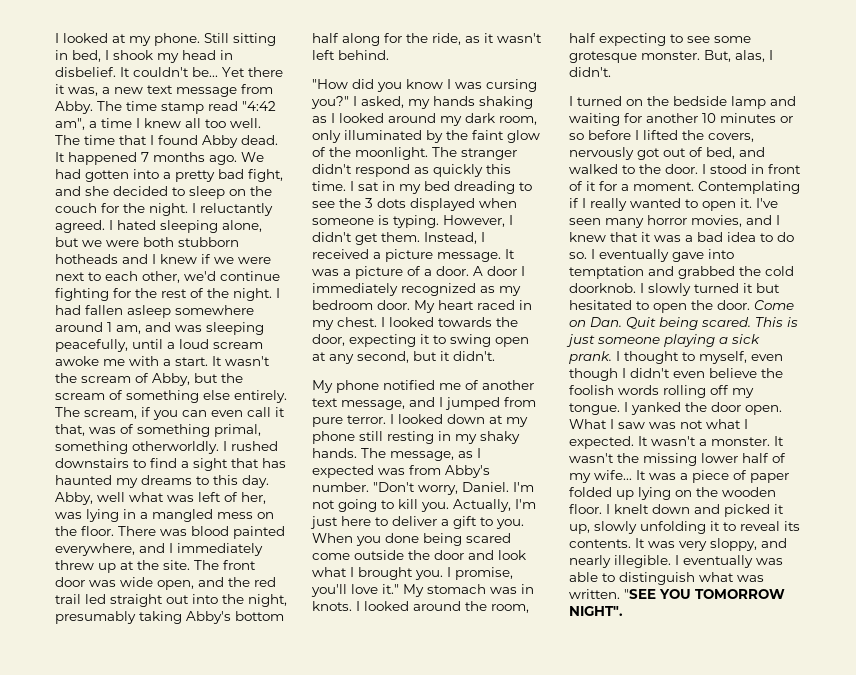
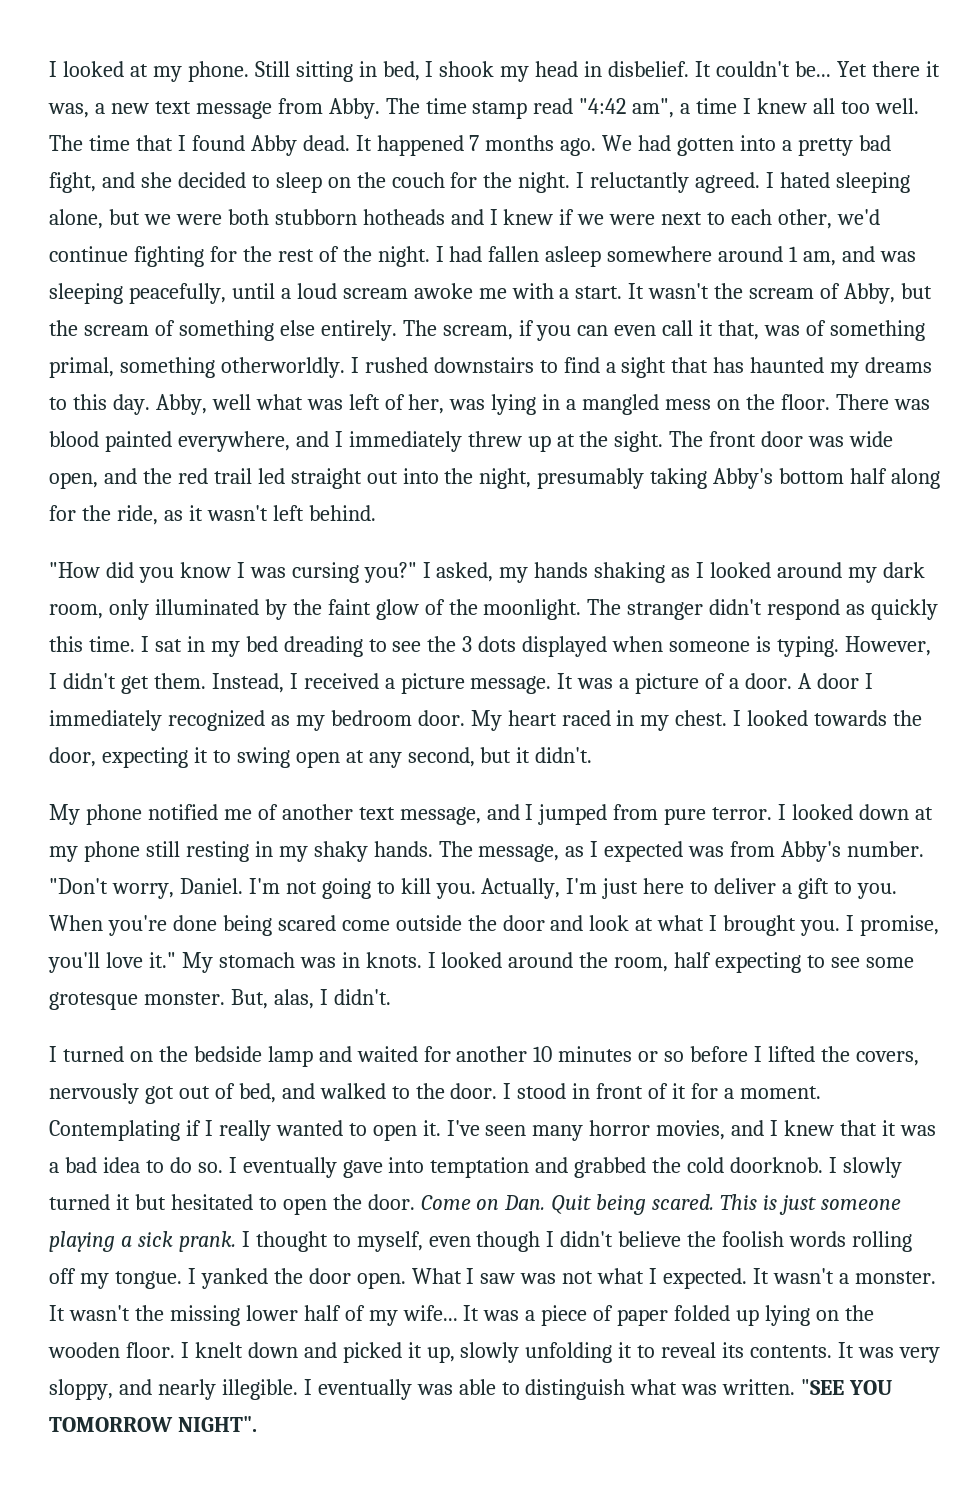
- There was blood painted everywhere, and I immediately threw up at the site.
+ There was blood painted everywhere, and I immediately threw up at the sight.
- When you done being scared come outside the door and look what I brought you.
+ When you're done being scared come outside the door and look at what I brought you.
- I turned on the bedside lamp and waiting for another 10 minutes or so before I lifted the covers, nervously got out of bed, and walked to the door.
+ I turned on the bedside lamp and waited for another 10 minutes or so before I lifted the covers, nervously got out of bed, and walked to the door.
- I thought to myself, even though I didn't even believe the foolish words rolling off my tongue.
+ I thought to myself, even though I didn't believe the foolish words rolling off my tongue.

